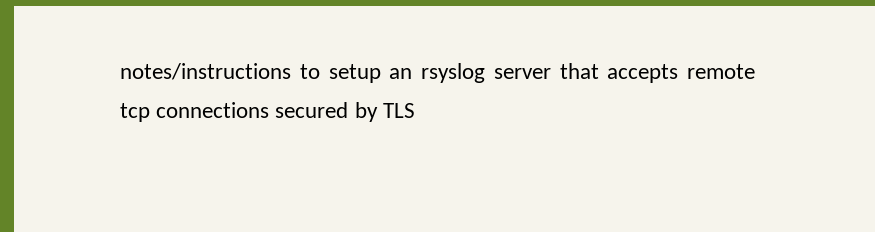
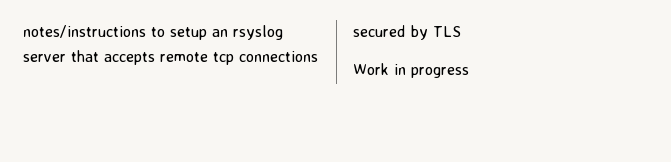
+ Work in progress

